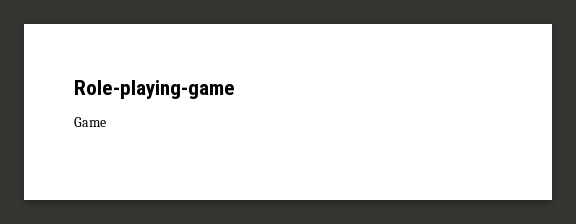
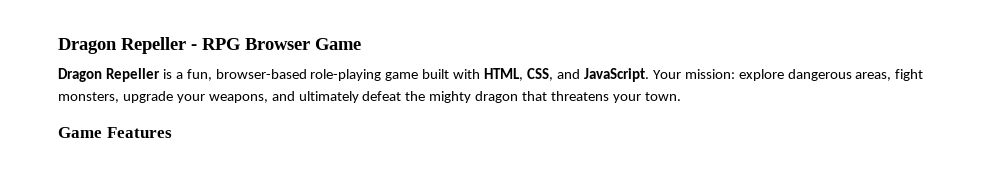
- Role-playing-game
- Game
+ Dragon Repeller - RPG Browser Game
+ Dragon Repeller is a fun, browser-based role-playing game built with HTML, CSS, and JavaScript. Your mission: explore dangerous areas, fight monsters, upgrade your weapons, and ultimately defeat the mighty dragon that threatens your town.
+ Game Features

